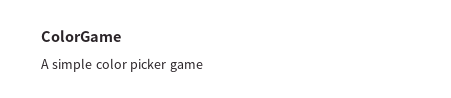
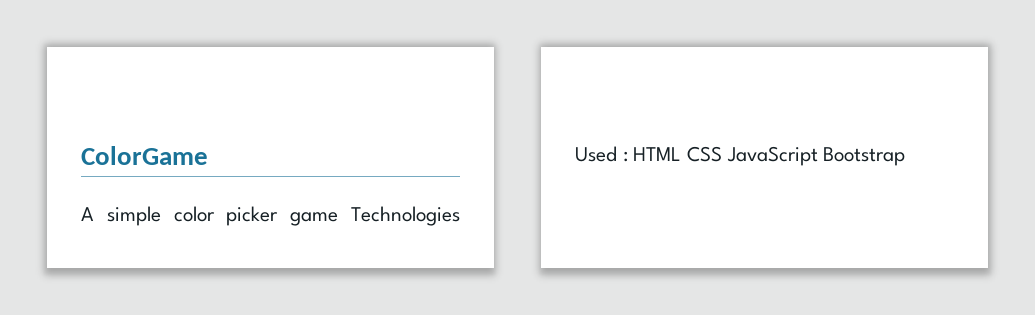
- A simple color picker game
+ A simple color picker game Technologies Used : HTML CSS JavaScript Bootstrap

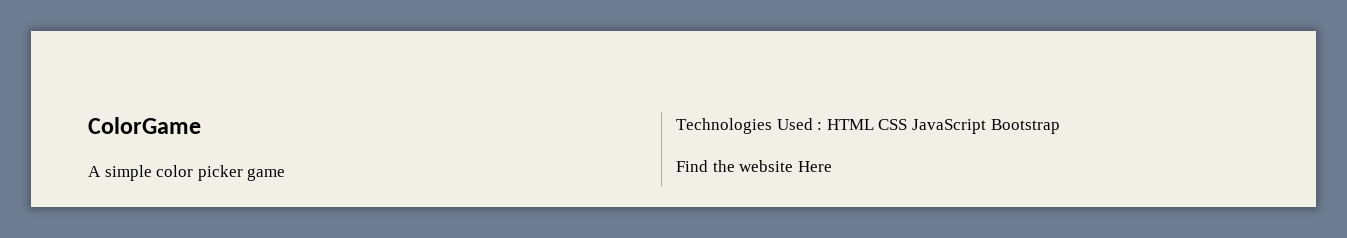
- A simple color picker game Technologies Used : HTML CSS JavaScript Bootstrap
+ A simple color picker game
+ Technologies Used : HTML CSS JavaScript Bootstrap
+ Find the website Here

